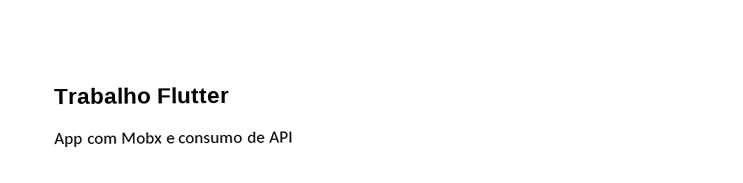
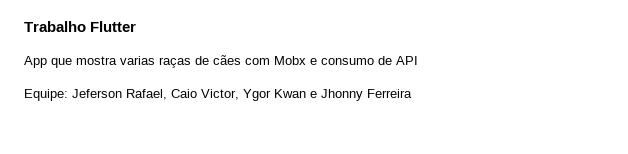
- App com Mobx e consumo de API
+ App que mostra varias raças de cães com Mobx e consumo de API
+ Equipe: Jeferson Rafael, Caio Victor, Ygor Kwan e Jhonny Ferreira

